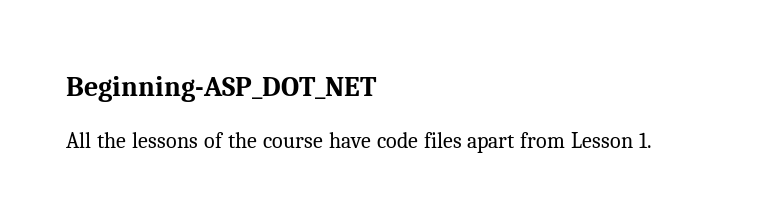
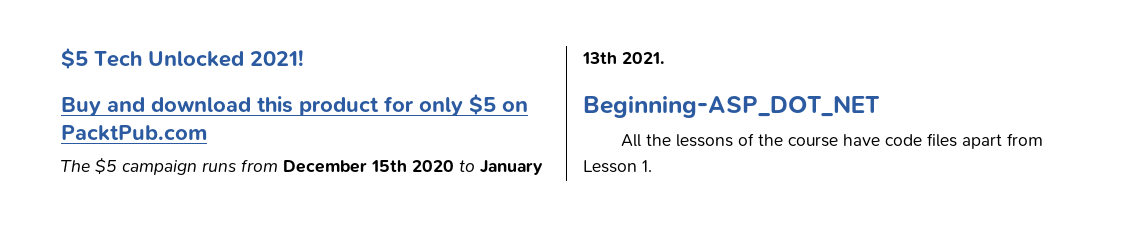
+ $5 Tech Unlocked 2021!
+ Buy and download this product for only $5 on PacktPub.com
+ The $5 campaign runs from December 15th 2020 to January 13th 2021.

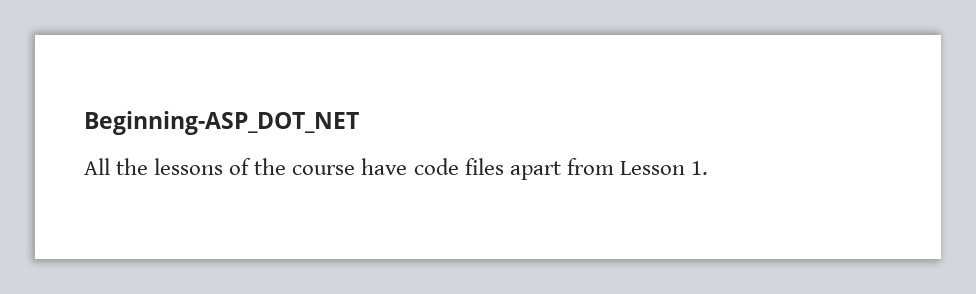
- $5 Tech Unlocked 2021!
- Buy and download this product for only $5 on PacktPub.com
- The $5 campaign runs from December 15th 2020 to January 13th 2021.

